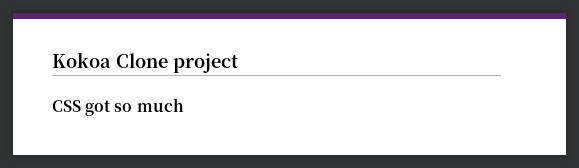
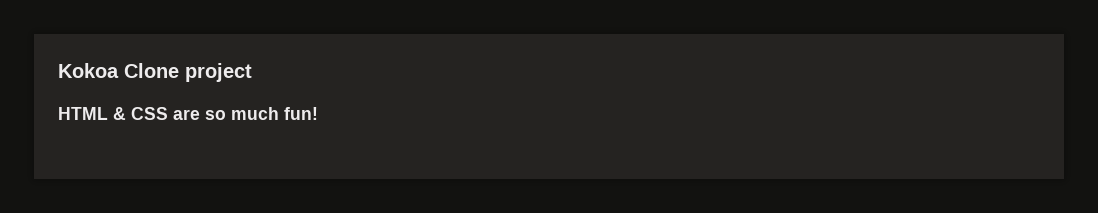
- CSS got so much
+ HTML & CSS are so much fun!

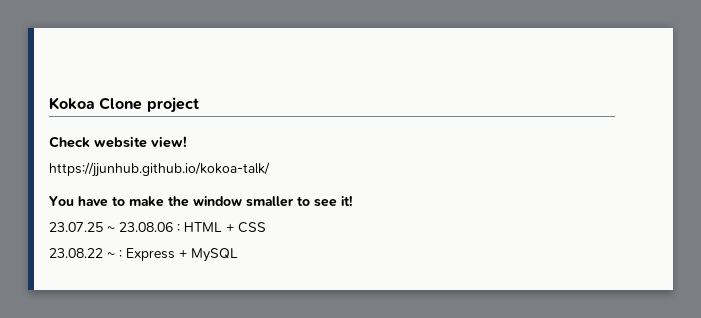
- HTML & CSS are so much fun!
+ Check website view!
+ https://jjunhub.github.io/kokoa-talk/
+ You have to make the window smaller to see it!
+ 23.07.25 ~ 23.08.06 : HTML + CSS
+ 23.08.22 ~ : Express + MySQL

